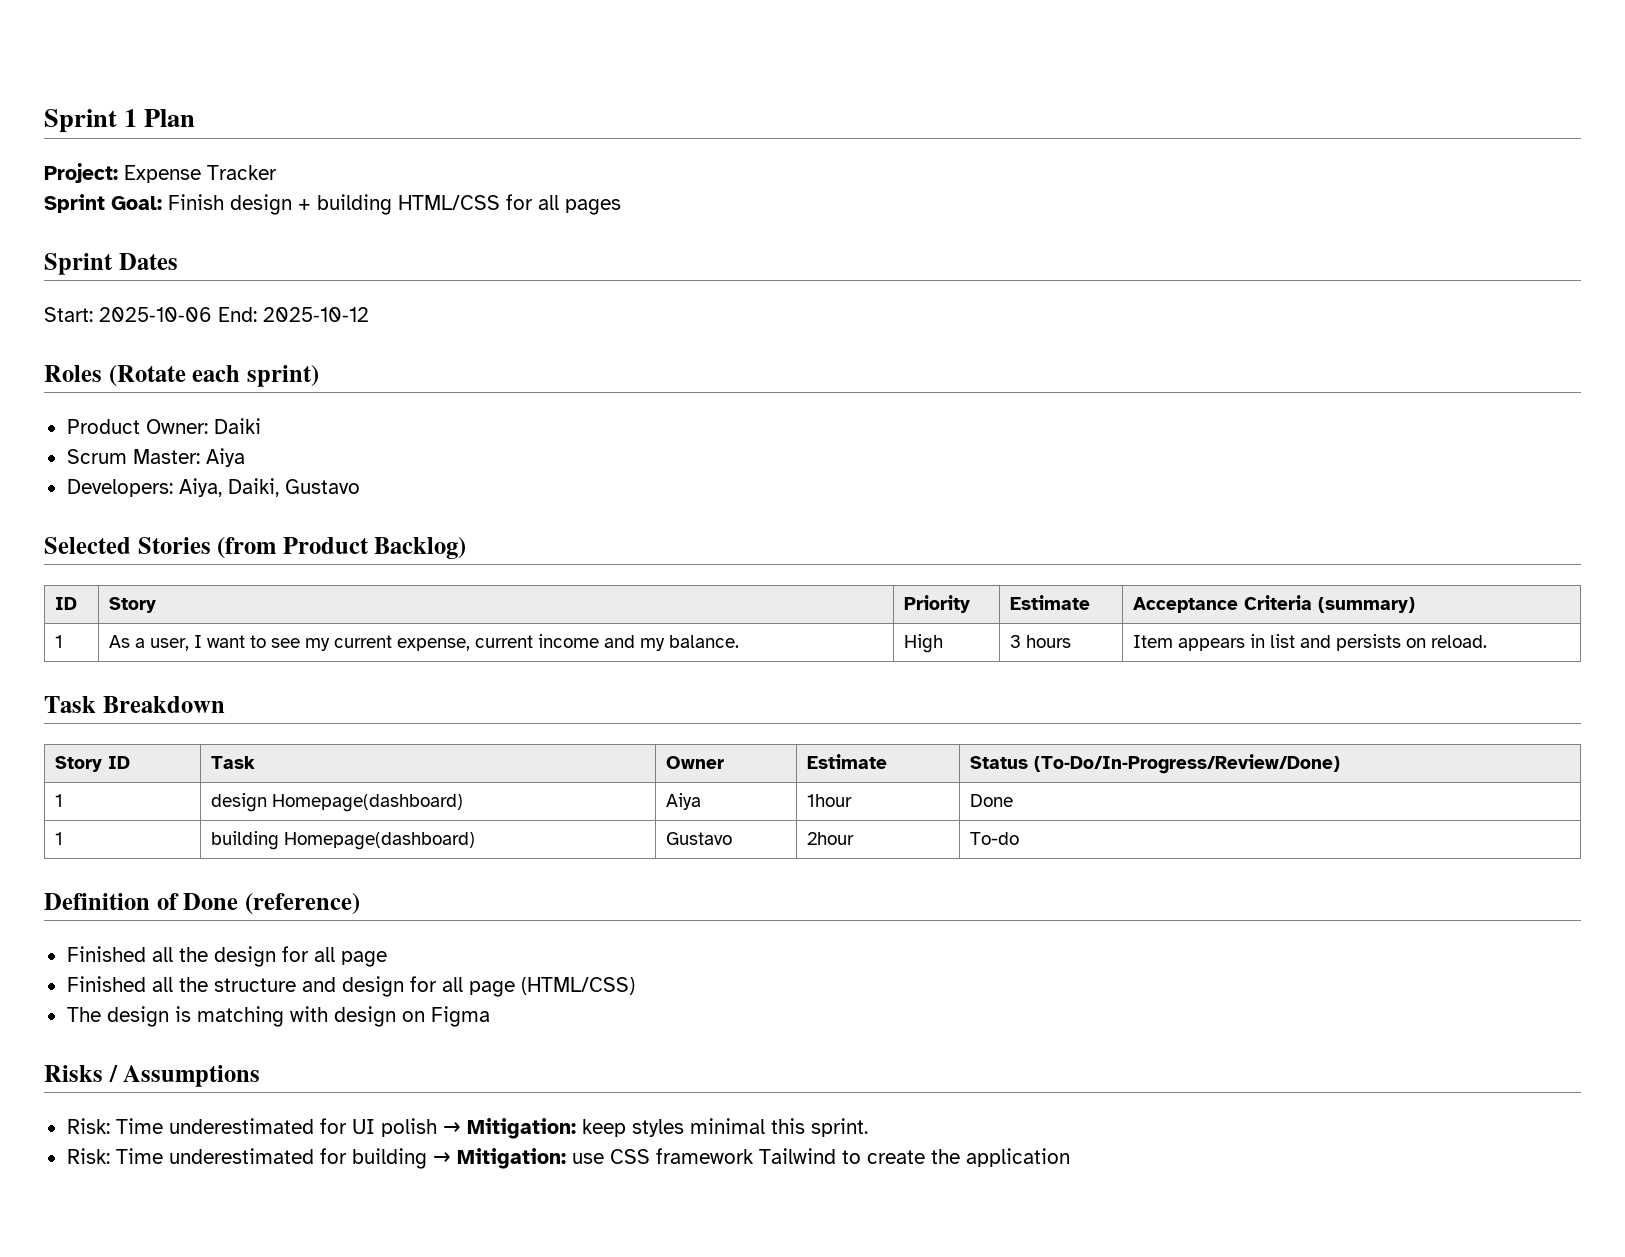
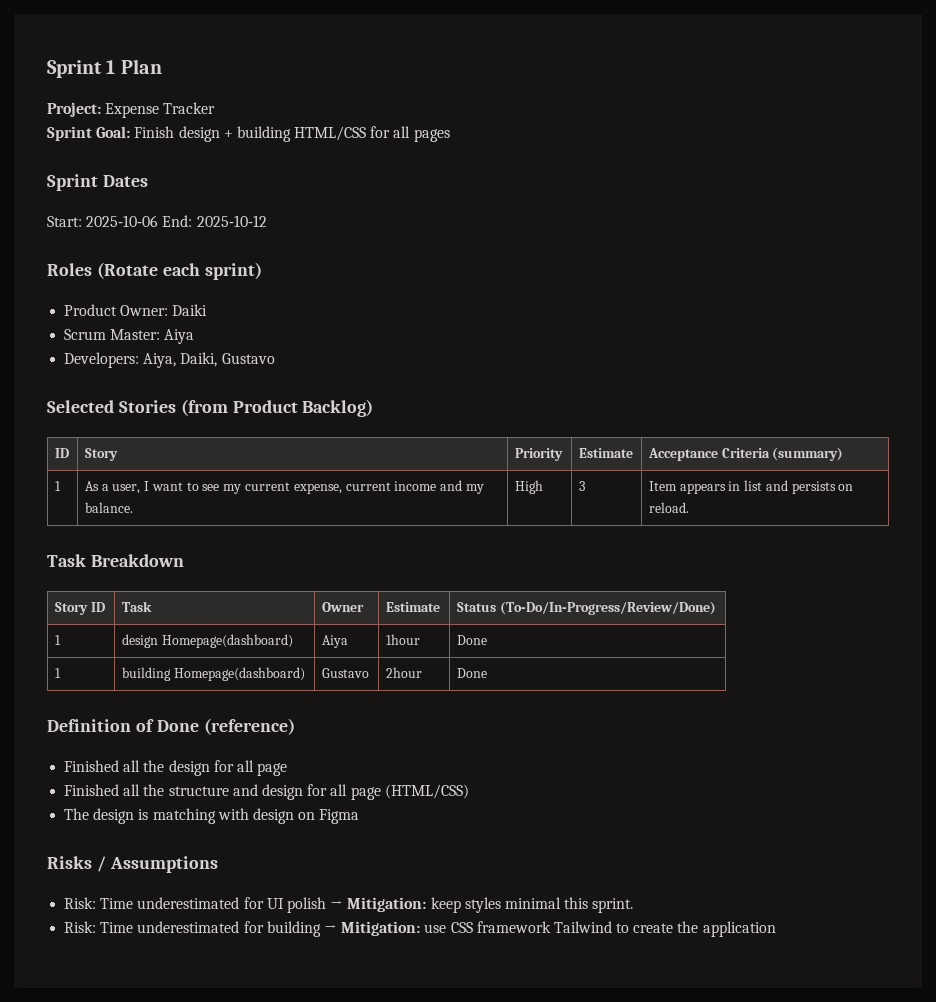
- 1 | As a user, I want to see my current expense, current income and my balance. | High | 3 hours | Item appears in list and persists on reload.
+ 1 | As a user, I want to see my current expense, current income and my balance. | High | 3 | Item appears in list and persists on reload.
- 1 | building Homepage(dashboard) | Gustavo | 2hour | To-do
+ 1 | building Homepage(dashboard) | Gustavo | 2hour | Done

